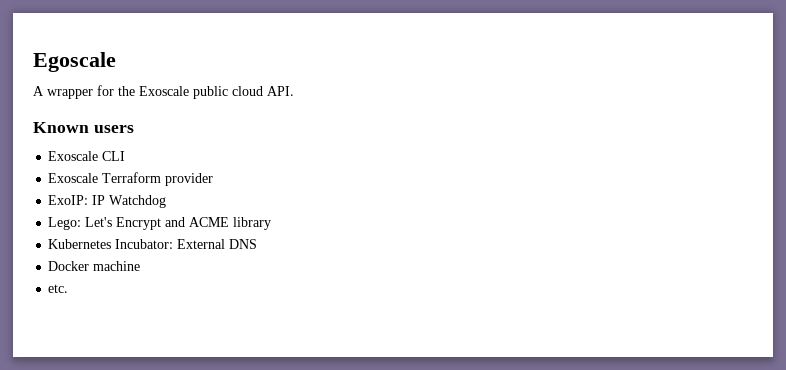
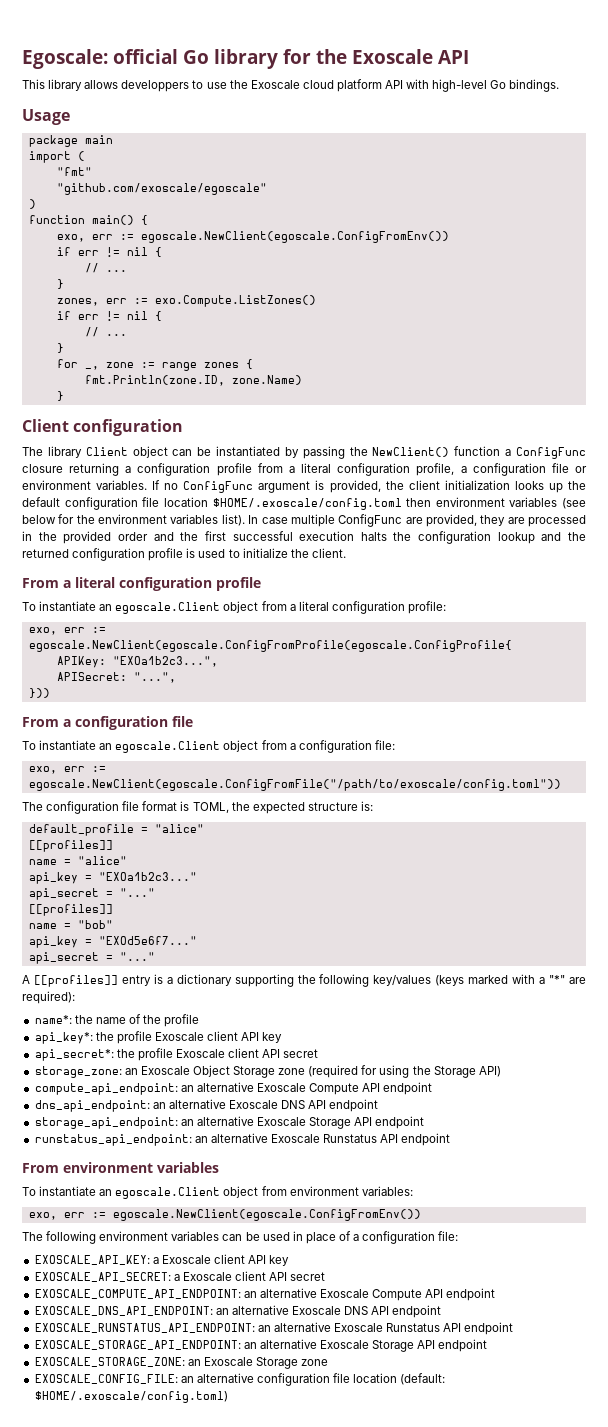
- Egoscale
- A wrapper for the Exoscale public cloud API.
- Known users
- Exoscale CLI
- Exoscale Terraform provider
- ExoIP: IP Watchdog
- Lego: Let's Encrypt and ACME library
- Kubernetes Incubator: External DNS
- Docker machine
- etc.
+ Egoscale: official Go library for the Exoscale API
+ This library allows developpers to use the Exoscale cloud platform API with high-level Go bindings.
+ Usage
+ package main
+ import (
+ "fmt"
+ "github.com/exoscale/egoscale"
+ )
+ function main() {
+ exo, err := egoscale.NewClient(egoscale.ConfigFromEnv())
+ if err != nil {
+ // ...
+ }
+ zones, err := exo.Compute.ListZones()
+ if err != nil {
+ // ...
+ }
+ for _, zone := range zones {
+ fmt.Println(zone.ID, zone.Name)
+ }
+ Client configuration
+ The library Client object can be instantiated by passing the NewClient() function a ConfigFunc closure returning a configuration profile from a literal configuration profile, a configuration file or environment variables. If no ConfigFunc argument is provided, the client initialization looks up the default configuration file location $HOME/.exoscale/config.toml then environment variables (see below for the environment variables list). In case multiple ConfigFunc are provided, they are processed in the provided order and the first successful execution halts the configuration lookup and the returned configuration profile is used to initialize the client.
+ From a literal configuration profile
+ To instantiate an egoscale.Client object from a literal configuration profile:
+ exo, err := egoscale.NewClient(egoscale.ConfigFromProfile(egoscale.ConfigProfile{
+ APIKey: "EXOa1b2c3...",
+ APISecret: "...",
+ }))
+ From a configuration file
+ To instantiate an egoscale.Client object from a configuration file:
+ exo, err := egoscale.NewClient(egoscale.ConfigFromFile("/path/to/exoscale/config.toml"))
+ The configuration file format is TOML, the expected structure is:
+ default_profile = "alice"
+ [[profiles]]
+ name = "alice"
+ api_key = "EXOa1b2c3..."
+ api_secret = "..."
+ [[profiles]]
+ name = "bob"
+ api_key = "EXOd5e6f7..."
+ api_secret = "..."
+ A [[profiles]] entry is a dictionary supporting the following key/values (keys marked with a "*" are required):
+ name*: the name of the profile
+ api_key*: the profile Exoscale client API key
+ api_secret*: the profile Exoscale client API secret
+ storage_zone: an Exoscale Object Storage zone (required for using the Storage API)
+ compute_api_endpoint: an alternative Exoscale Compute API endpoint
+ dns_api_endpoint: an alternative Exoscale DNS API endpoint
+ storage_api_endpoint: an alternative Exoscale Storage API endpoint
+ runstatus_api_endpoint: an alternative Exoscale Runstatus API endpoint
+ From environment variables
+ To instantiate an egoscale.Client object from environment variables:
+ exo, err := egoscale.NewClient(egoscale.ConfigFromEnv())
+ The following environment variables can be used in place of a configuration file:
+ EXOSCALE_API_KEY: a Exoscale client API key
+ EXOSCALE_API_SECRET: a Exoscale client API secret
+ EXOSCALE_COMPUTE_API_ENDPOINT: an alternative Exoscale Compute API endpoint
+ EXOSCALE_DNS_API_ENDPOINT: an alternative Exoscale DNS API endpoint
+ EXOSCALE_RUNSTATUS_API_ENDPOINT: an alternative Exoscale Runstatus API endpoint
+ EXOSCALE_STORAGE_API_ENDPOINT: an alternative Exoscale Storage API endpoint
+ EXOSCALE_STORAGE_ZONE: an Exoscale Storage zone
+ EXOSCALE_CONFIG_FILE: an alternative configuration file location (default: $HOME/.exoscale/config.toml)

